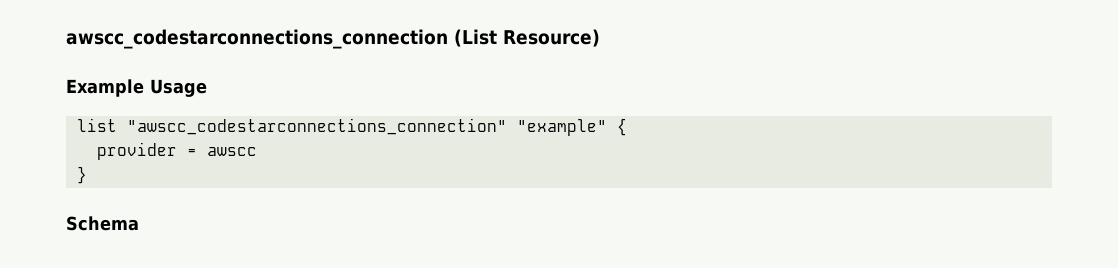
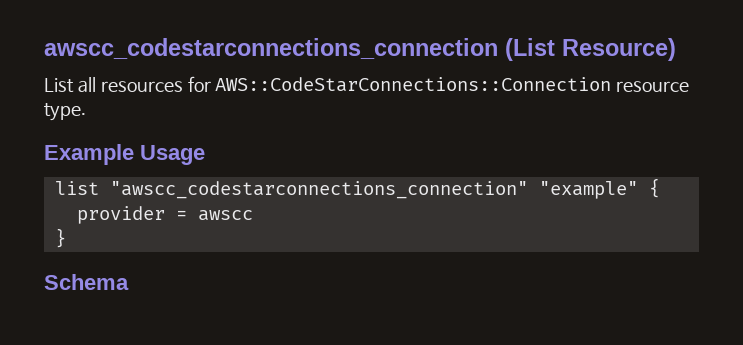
+ List all resources for AWS::CodeStarConnections::Connection resource type.

